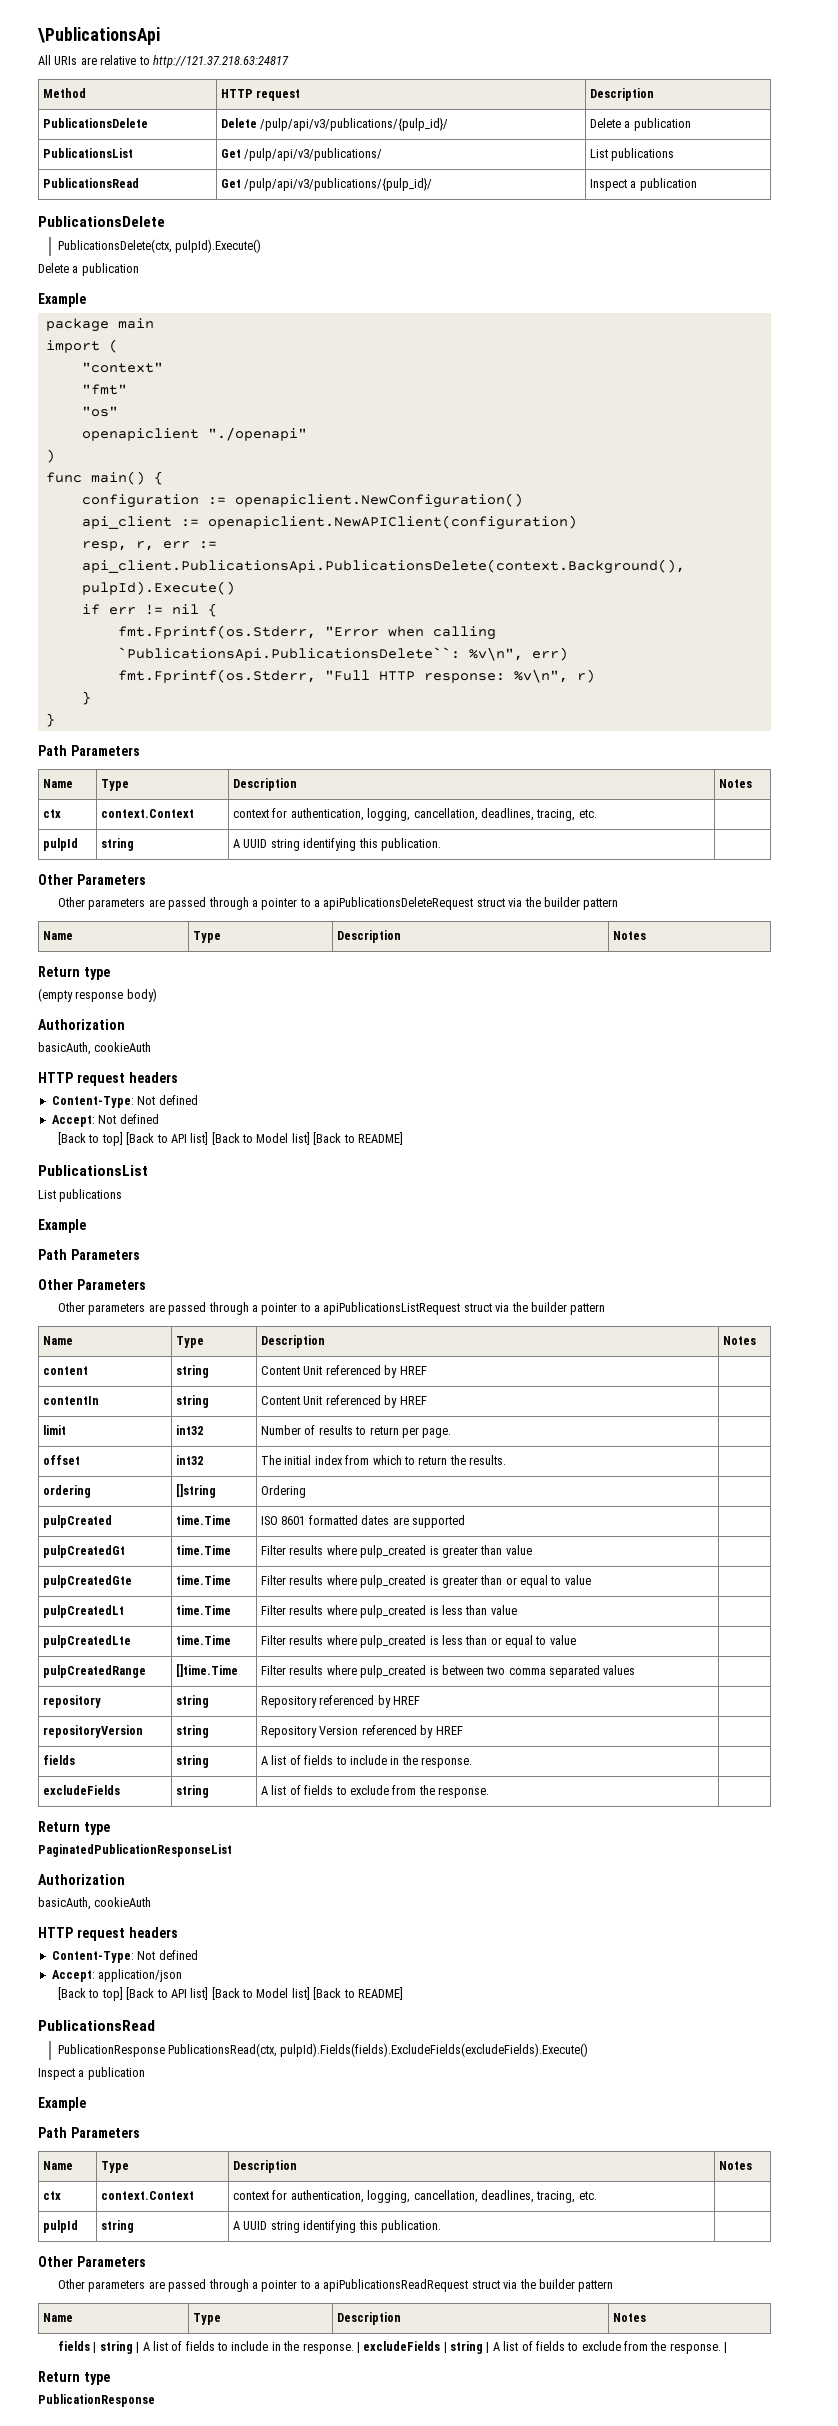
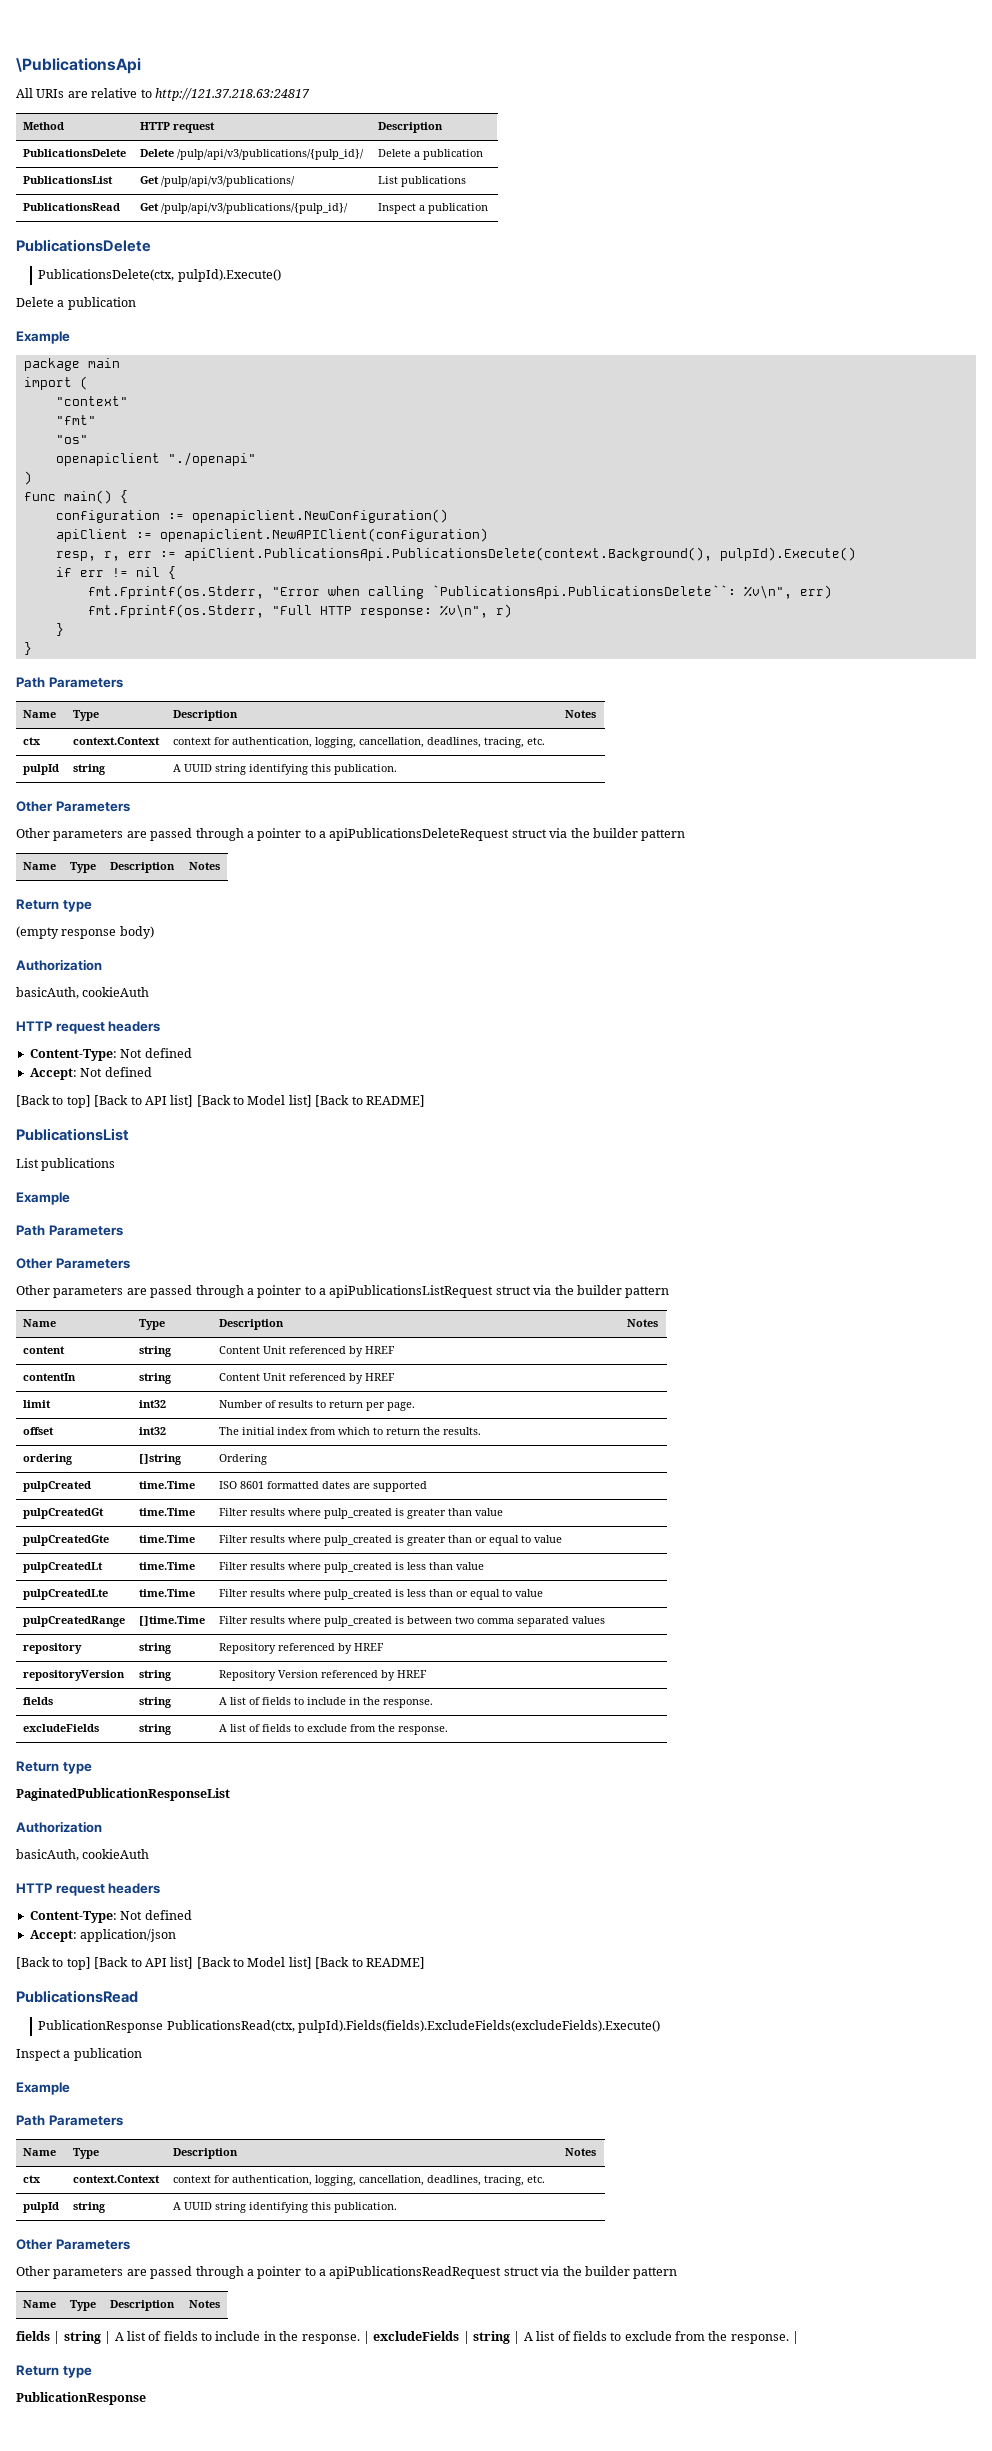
- api_client := openapiclient.NewAPIClient(configuration)
+ apiClient := openapiclient.NewAPIClient(configuration)
- resp, r, err := api_client.PublicationsApi.PublicationsDelete(context.Background(), pulpId).Execute()
+ resp, r, err := apiClient.PublicationsApi.PublicationsDelete(context.Background(), pulpId).Execute()

